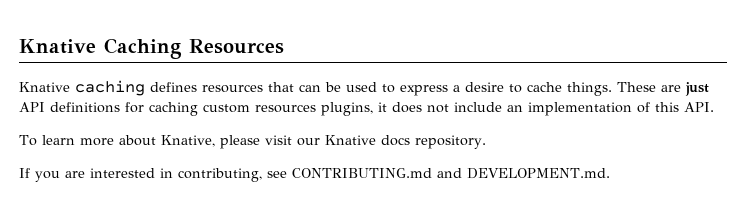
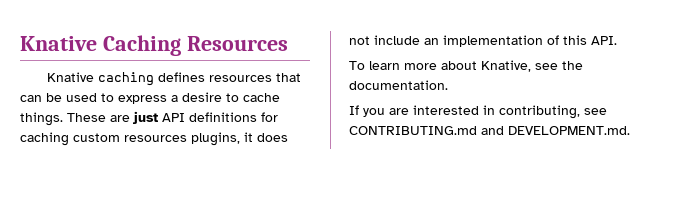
- To learn more about Knative, please visit our Knative docs repository.
+ To learn more about Knative, see the documentation.

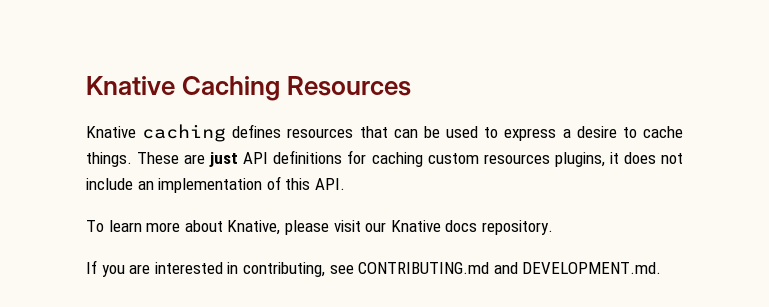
- To learn more about Knative, see the documentation.
+ To learn more about Knative, please visit our Knative docs repository.

